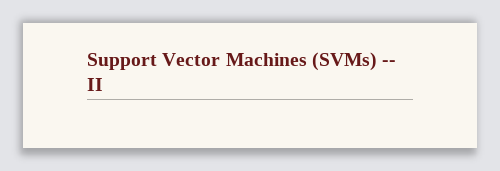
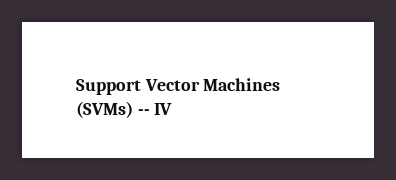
- Support Vector Machines (SVMs) -- II
+ Support Vector Machines (SVMs) -- IV

